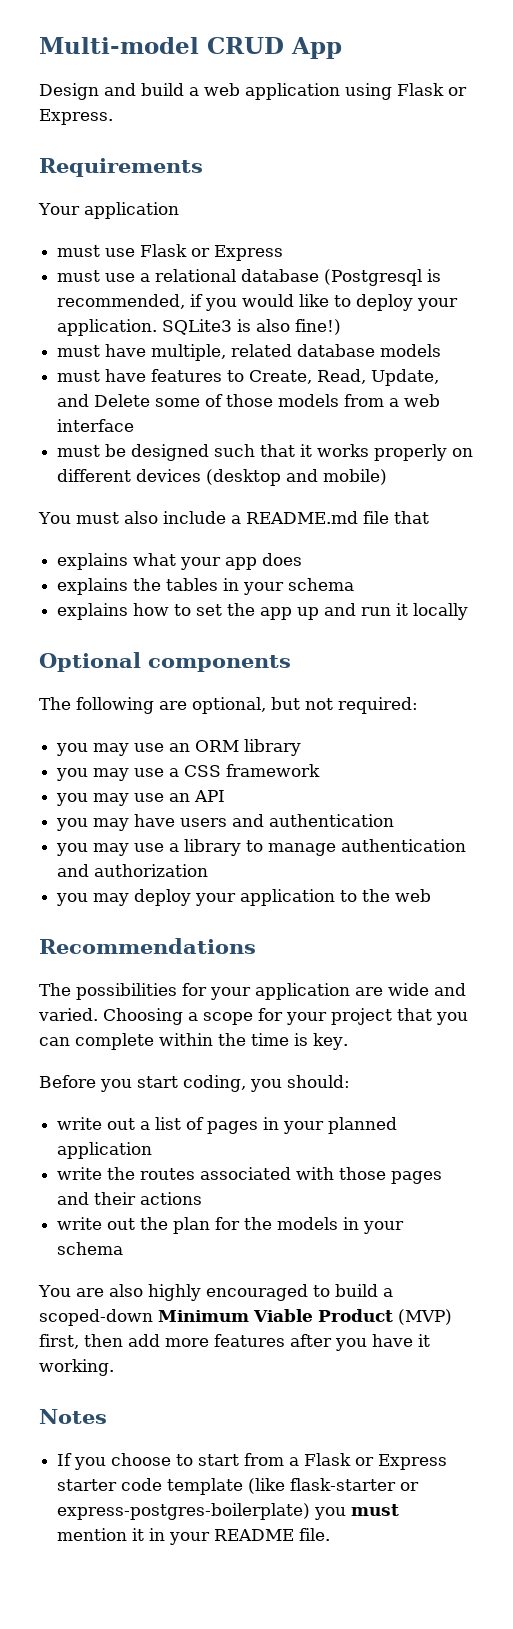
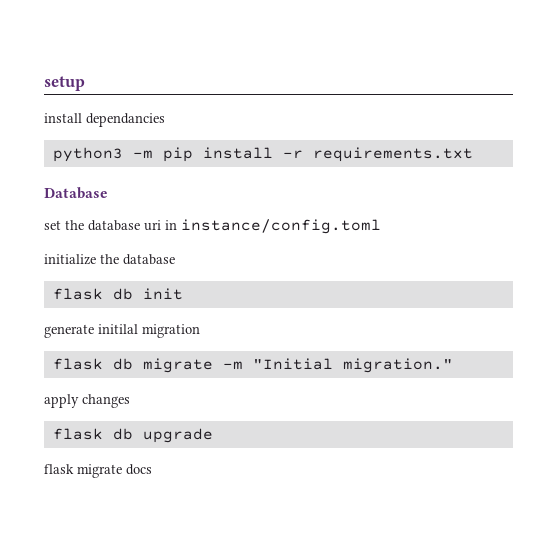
- Multi-model CRUD App
- Design and build a web application using Flask or Express.
- Requirements
- Your application
- must use Flask or Express
- must use a relational database (Postgresql is recommended, if you would like to deploy your application. SQLite3 is also fine!)
- must have multiple, related database models
- must have features to Create, Read, Update, and Delete some of those models from a web interface
- must be designed such that it works properly on different devices (desktop and mobile)
- You must also include a README.md file that
- explains what your app does
- explains the tables in your schema
- explains how to set the app up and run it locally
- Optional components
- The following are optional, but not required:
- you may use an ORM library
- you may use a CSS framework
- you may use an API
- you may have users and authentication
- you may use a library to manage authentication and authorization
- you may deploy your application to the web
- Recommendations
- The possibilities for your application are wide and varied. Choosing a scope for your project that you can complete within the time is key.
- Before you start coding, you should:
- write out a list of pages in your planned application
- write the routes associated with those pages and their actions
- write out the plan for the models in your schema
- You are also highly encouraged to build a scoped-down Minimum Viable Product (MVP) first, then add more features after you have it working.
- Notes
- If you choose to start from a Flask or Express starter code template (like flask-starter or express-postgres-boilerplate) you must mention it in your README file.
+ setup
+ install dependancies
+ python3 -m pip install -r requirements.txt
+ Database
+ set the database uri in instance/config.toml
+ initialize the database
+ flask db init
+ generate initilal migration
+ flask db migrate -m "Initial migration."
+ apply changes
+ flask db upgrade
+ flask migrate docs

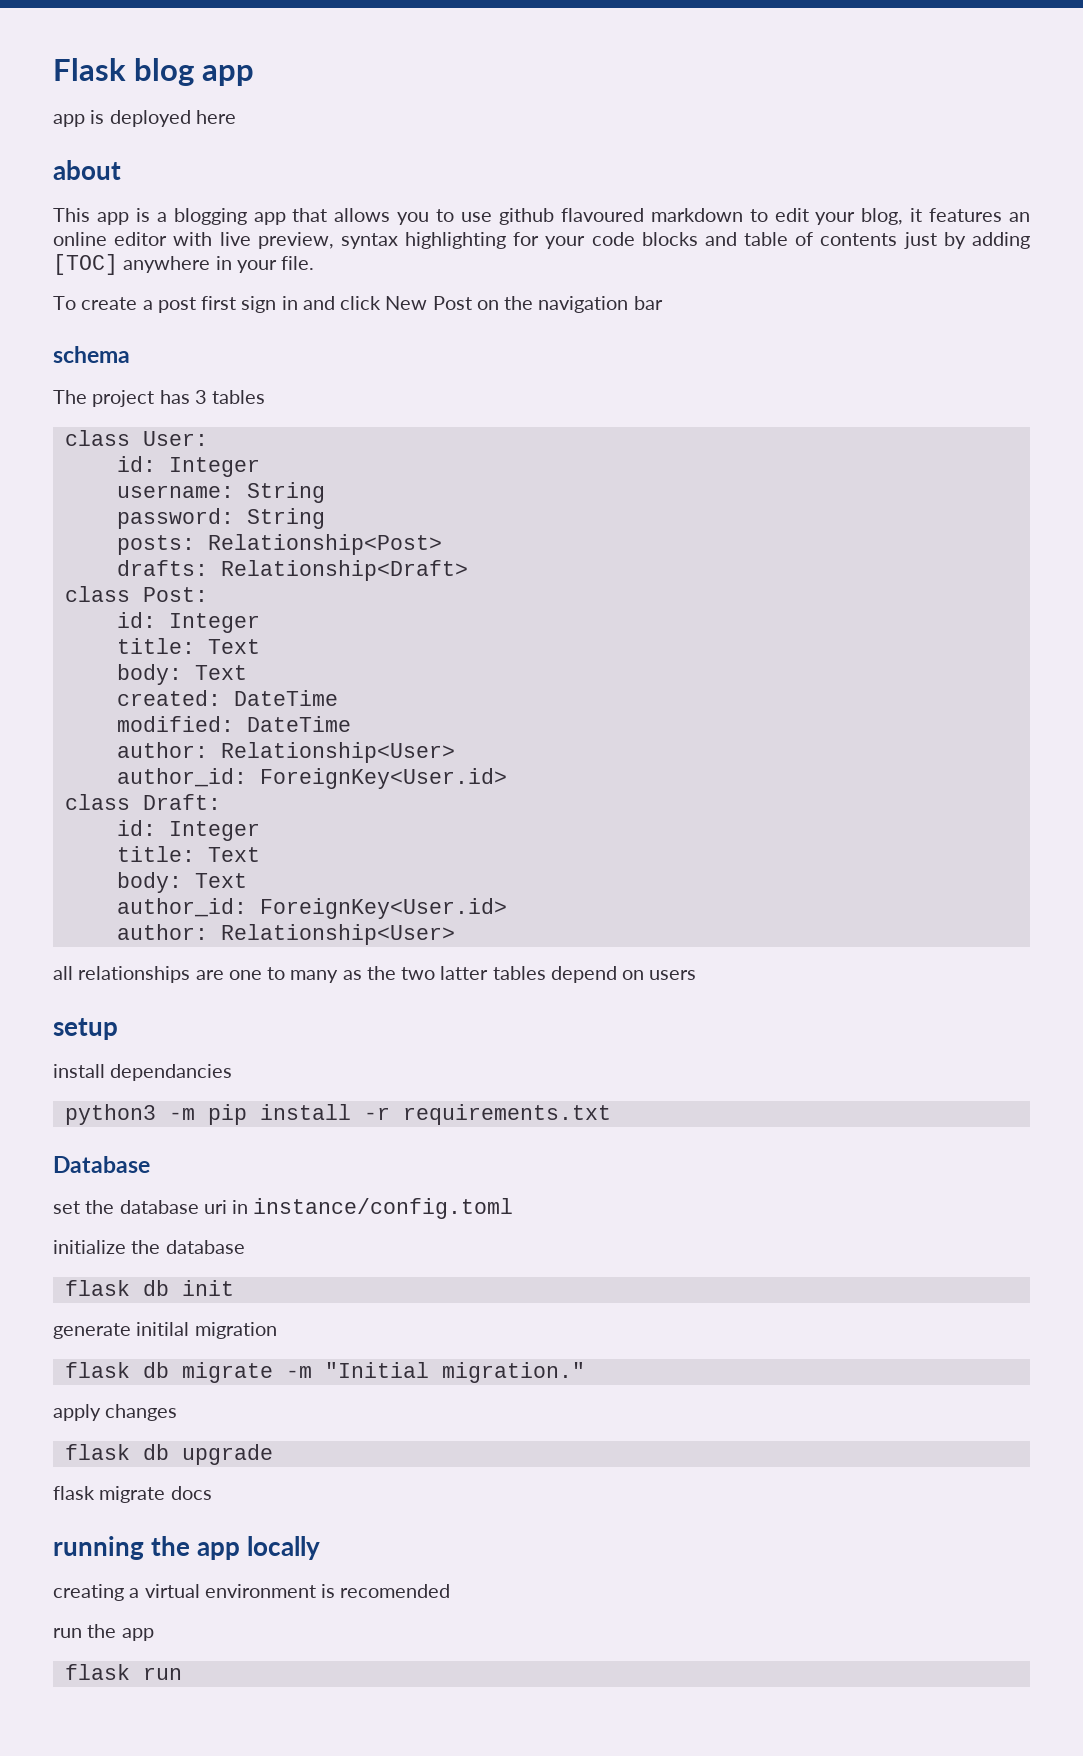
+ Flask blog app
+ app is deployed here
+ about
+ This app is a blogging app that allows you to use github flavoured markdown to edit your blog, it features an online editor with live preview, syntax highlighting for your code blocks and table of contents just by adding [TOC] anywhere in your file.
+ To create a post first sign in and click New Post on the navigation bar
+ schema
+ The project has 3 tables
+ class User:
+ id: Integer
+ username: String
+ password: String
+ posts: Relationship<Post>
+ drafts: Relationship<Draft>
+ class Post:
+ id: Integer
+ title: Text
+ body: Text
+ created: DateTime
+ modified: DateTime
+ author: Relationship<User>
+ author_id: ForeignKey<User.id>
+ class Draft:
+ id: Integer
+ title: Text
+ body: Text
+ author_id: ForeignKey<User.id>
+ author: Relationship<User>
+ all relationships are one to many as the two latter tables depend on users
+ running the app locally
+ creating a virtual environment is recomended
+ run the app
+ flask run

